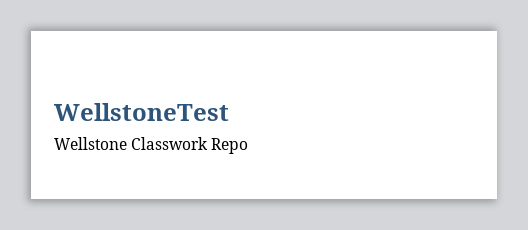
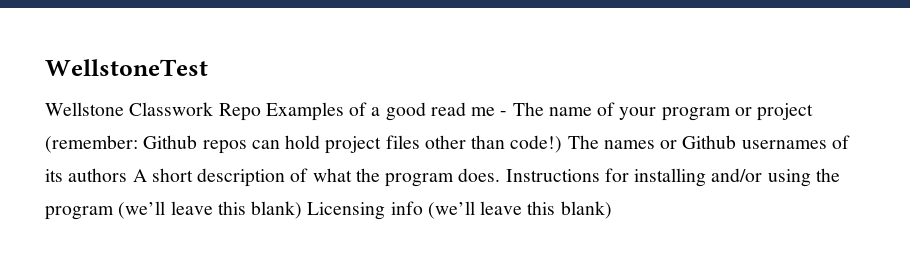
- Wellstone Classwork Repo
+ Wellstone Classwork Repo Examples of a good read me - The name of your program or project (remember: Github repos can hold project files other than code!) The names or Github usernames of its authors A short description of what the program does. Instructions for installing and/or using the program (we’ll leave this blank) Licensing info (we’ll leave this blank)

